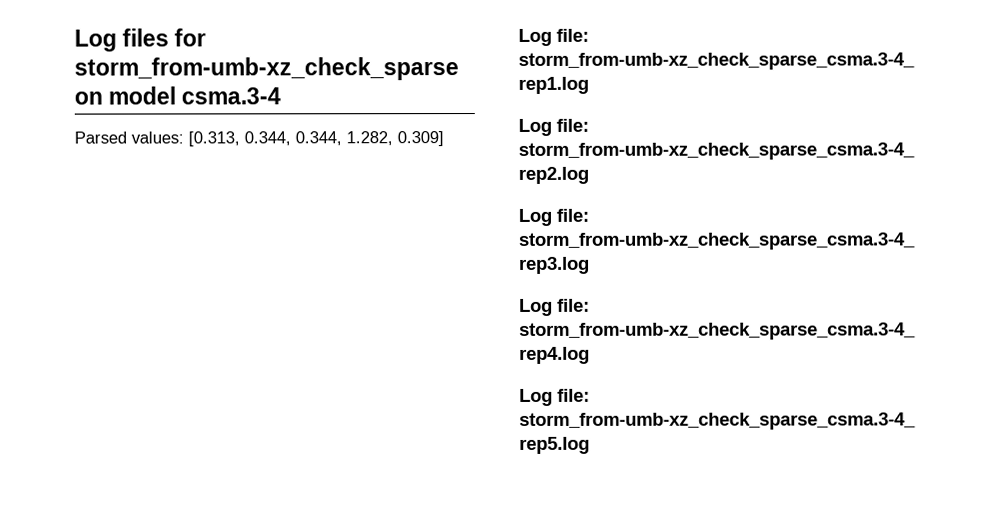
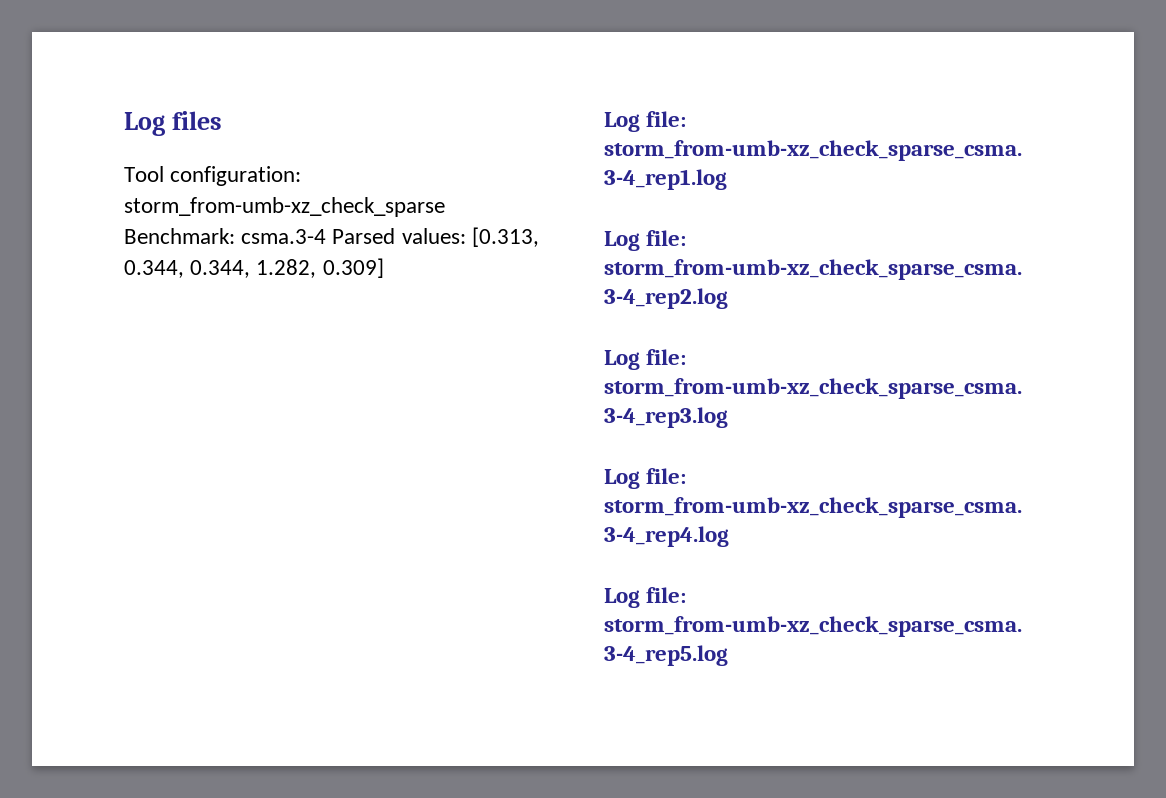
- Log files for storm_from-umb-xz_check_sparse on model csma.3-4
- Parsed values: [0.313, 0.344, 0.344, 1.282, 0.309]
+ Log files
+ Tool configuration: storm_from-umb-xz_check_sparse Benchmark: csma.3-4 Parsed values: [0.313, 0.344, 0.344, 1.282, 0.309]

